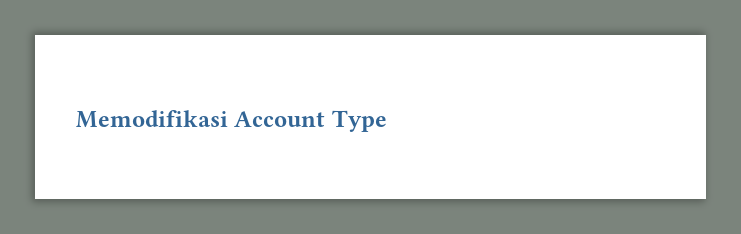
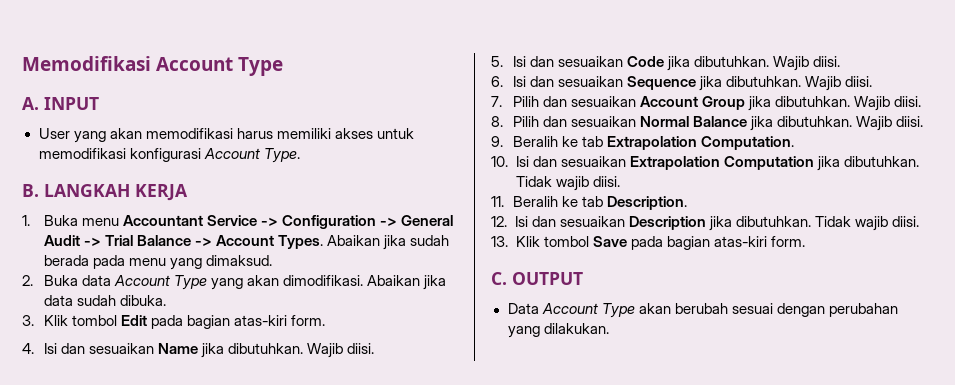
+ A. INPUT
+ User yang akan memodifikasi harus memiliki akses untuk memodifikasi konfigurasi Account Type.
+ B. LANGKAH KERJA
+ 1. Buka menu Accountant Service -> Configuration -> General Audit -> Trial Balance -> Account Types. Abaikan jika sudah berada pada menu yang dimaksud.
+ 2. Buka data Account Type yang akan dimodifikasi. Abaikan jika data sudah dibuka.
+ 3. Klik tombol Edit pada bagian atas-kiri form.
+ 4. Isi dan sesuaikan Name jika dibutuhkan. Wajib diisi.
+ 5. Isi dan sesuaikan Code jika dibutuhkan. Wajib diisi.
+ 6. Isi dan sesuaikan Sequence jika dibutuhkan. Wajib diisi.
+ 7. Pilih dan sesuaikan Account Group jika dibutuhkan. Wajib diisi.
+ 8. Pilih dan sesuaikan Normal Balance jika dibutuhkan. Wajib diisi.
+ 9. Beralih ke tab Extrapolation Computation.
+ 10. Isi dan sesuaikan Extrapolation Computation jika dibutuhkan. Tidak wajib diisi.
+ 11. Beralih ke tab Description.
+ 12. Isi dan sesuaikan Description jika dibutuhkan. Tidak wajib diisi.
+ 13. Klik tombol Save pada bagian atas-kiri form.
+ C. OUTPUT
+ Data Account Type akan berubah sesuai dengan perubahan yang dilakukan.

